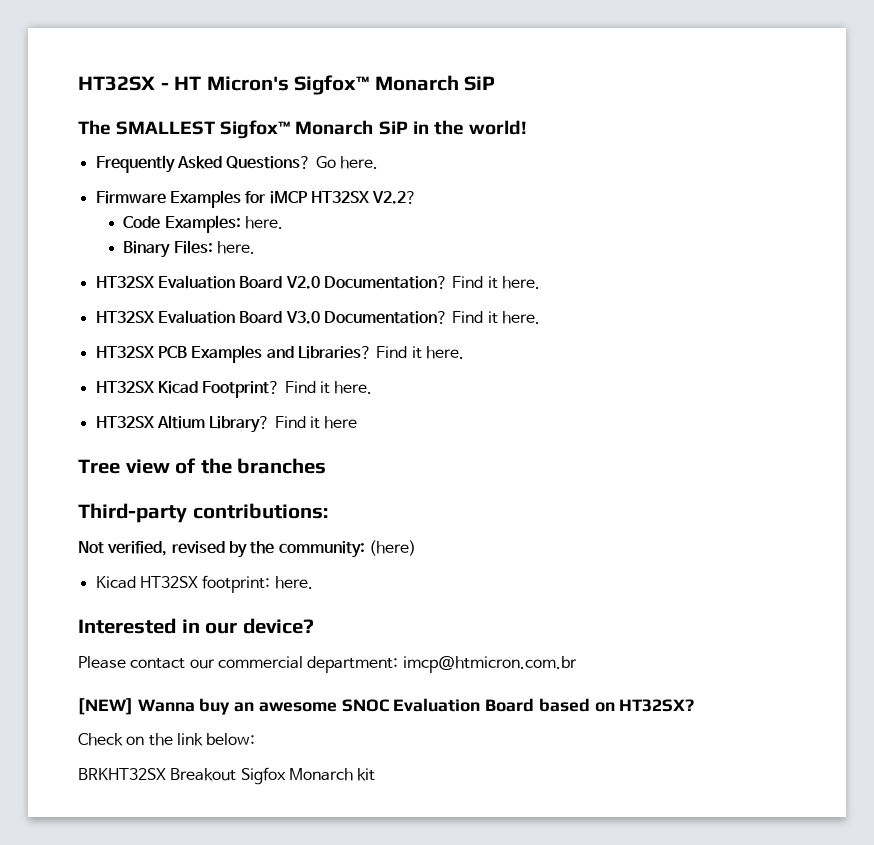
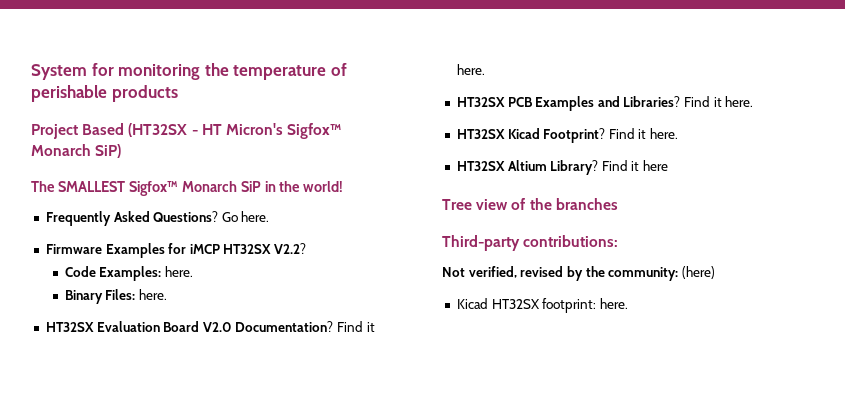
- HT32SX - HT Micron's Sigfox™ Monarch SiP
+ System for monitoring the temperature of perishable products
+ Project Based (HT32SX - HT Micron's Sigfox™ Monarch SiP)
- HT32SX Evaluation Board V3.0 Documentation? Find it here.
- Interested in our device?
- Please contact our commercial department: imcp@htmicron.com.br
- [NEW] Wanna buy an awesome SNOC Evaluation Board based on HT32SX?
- Check on the link below:
- BRKHT32SX Breakout Sigfox Monarch kit

